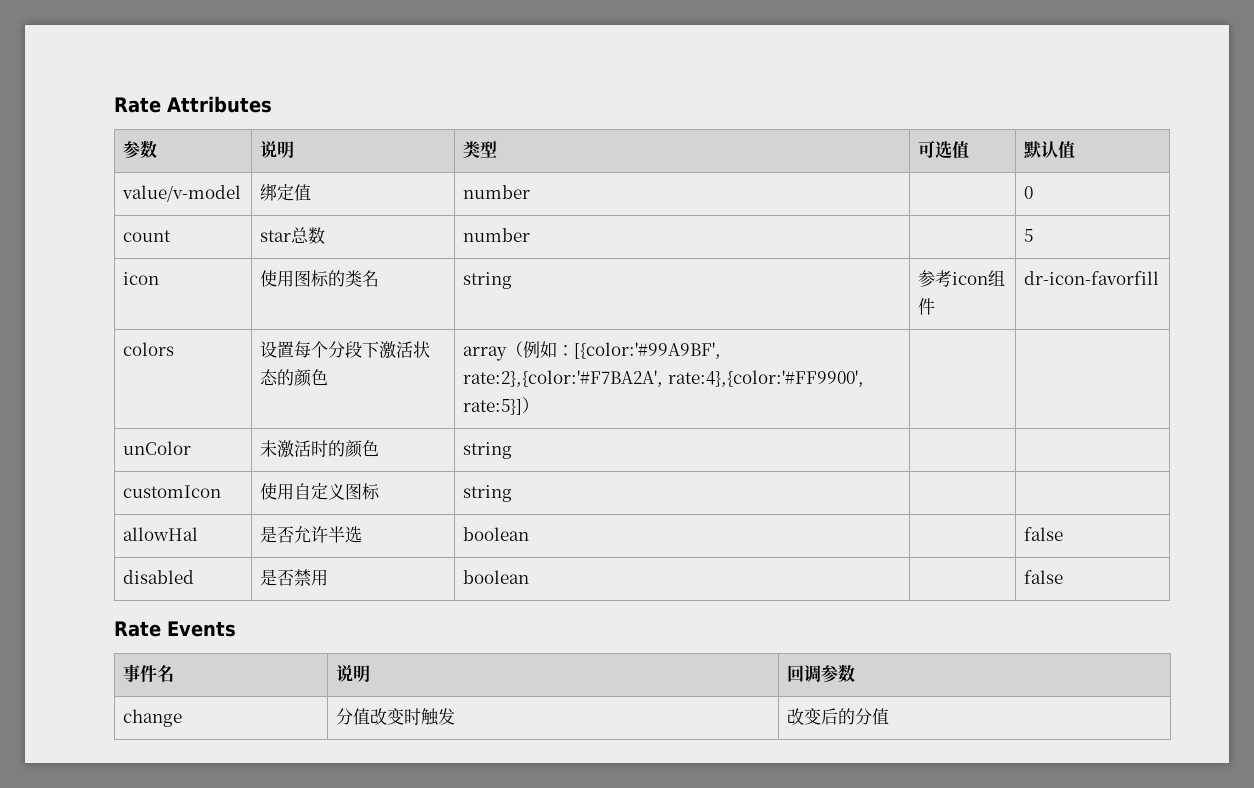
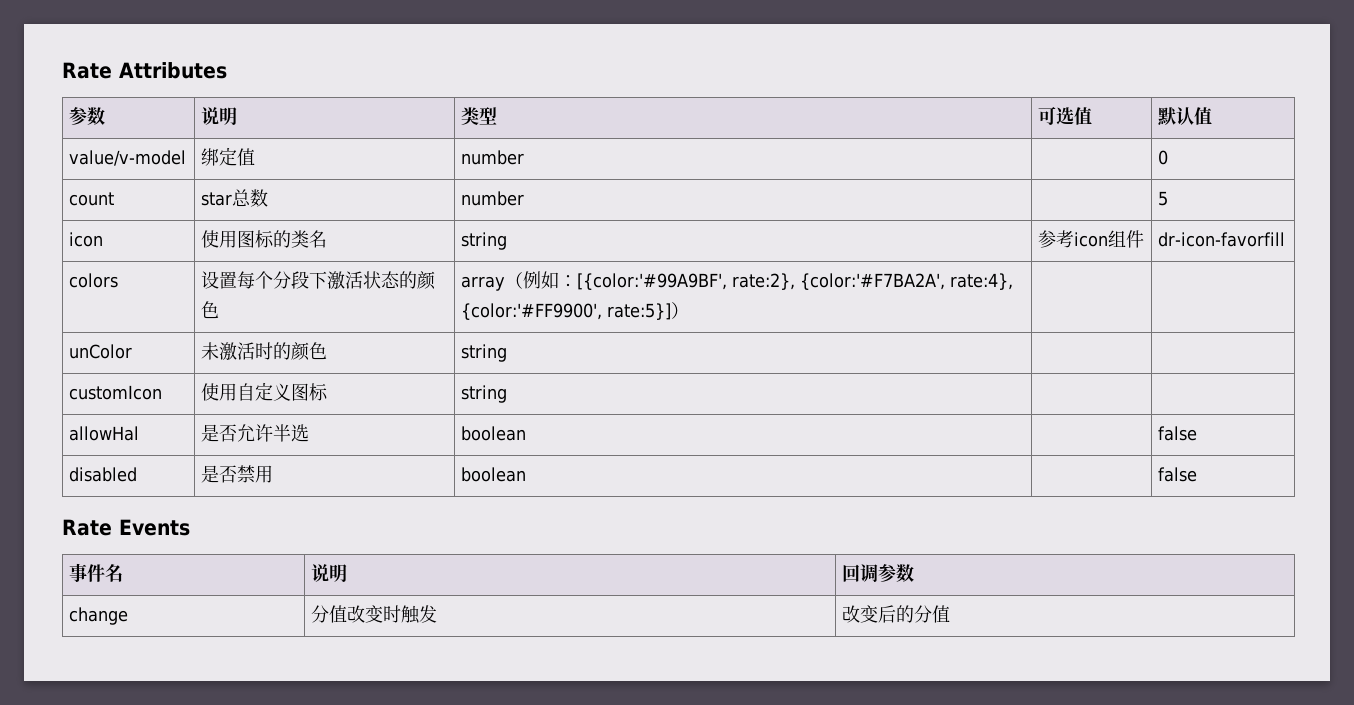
- colors | 设置每个分段下激活状态的颜色 | array（例如：[{color:'#99A9BF', rate:2},{color:'#F7BA2A', rate:4},{color:'#FF9900', rate:5}]） | |
+ colors | 设置每个分段下激活状态的颜色 | array（例如：[{color:'#99A9BF', rate:2}, {color:'#F7BA2A', rate:4}, {color:'#FF9900', rate:5}]） | |

